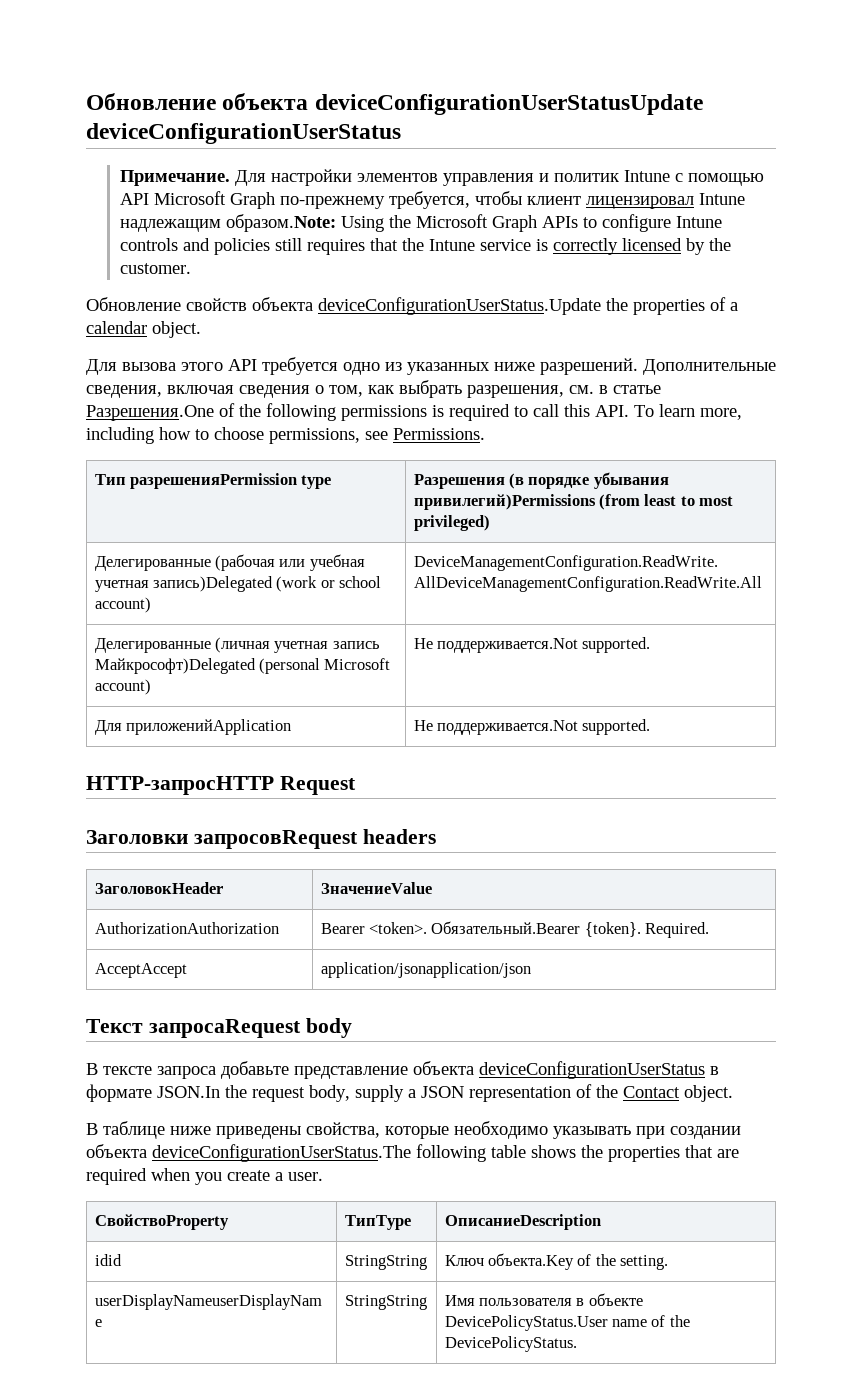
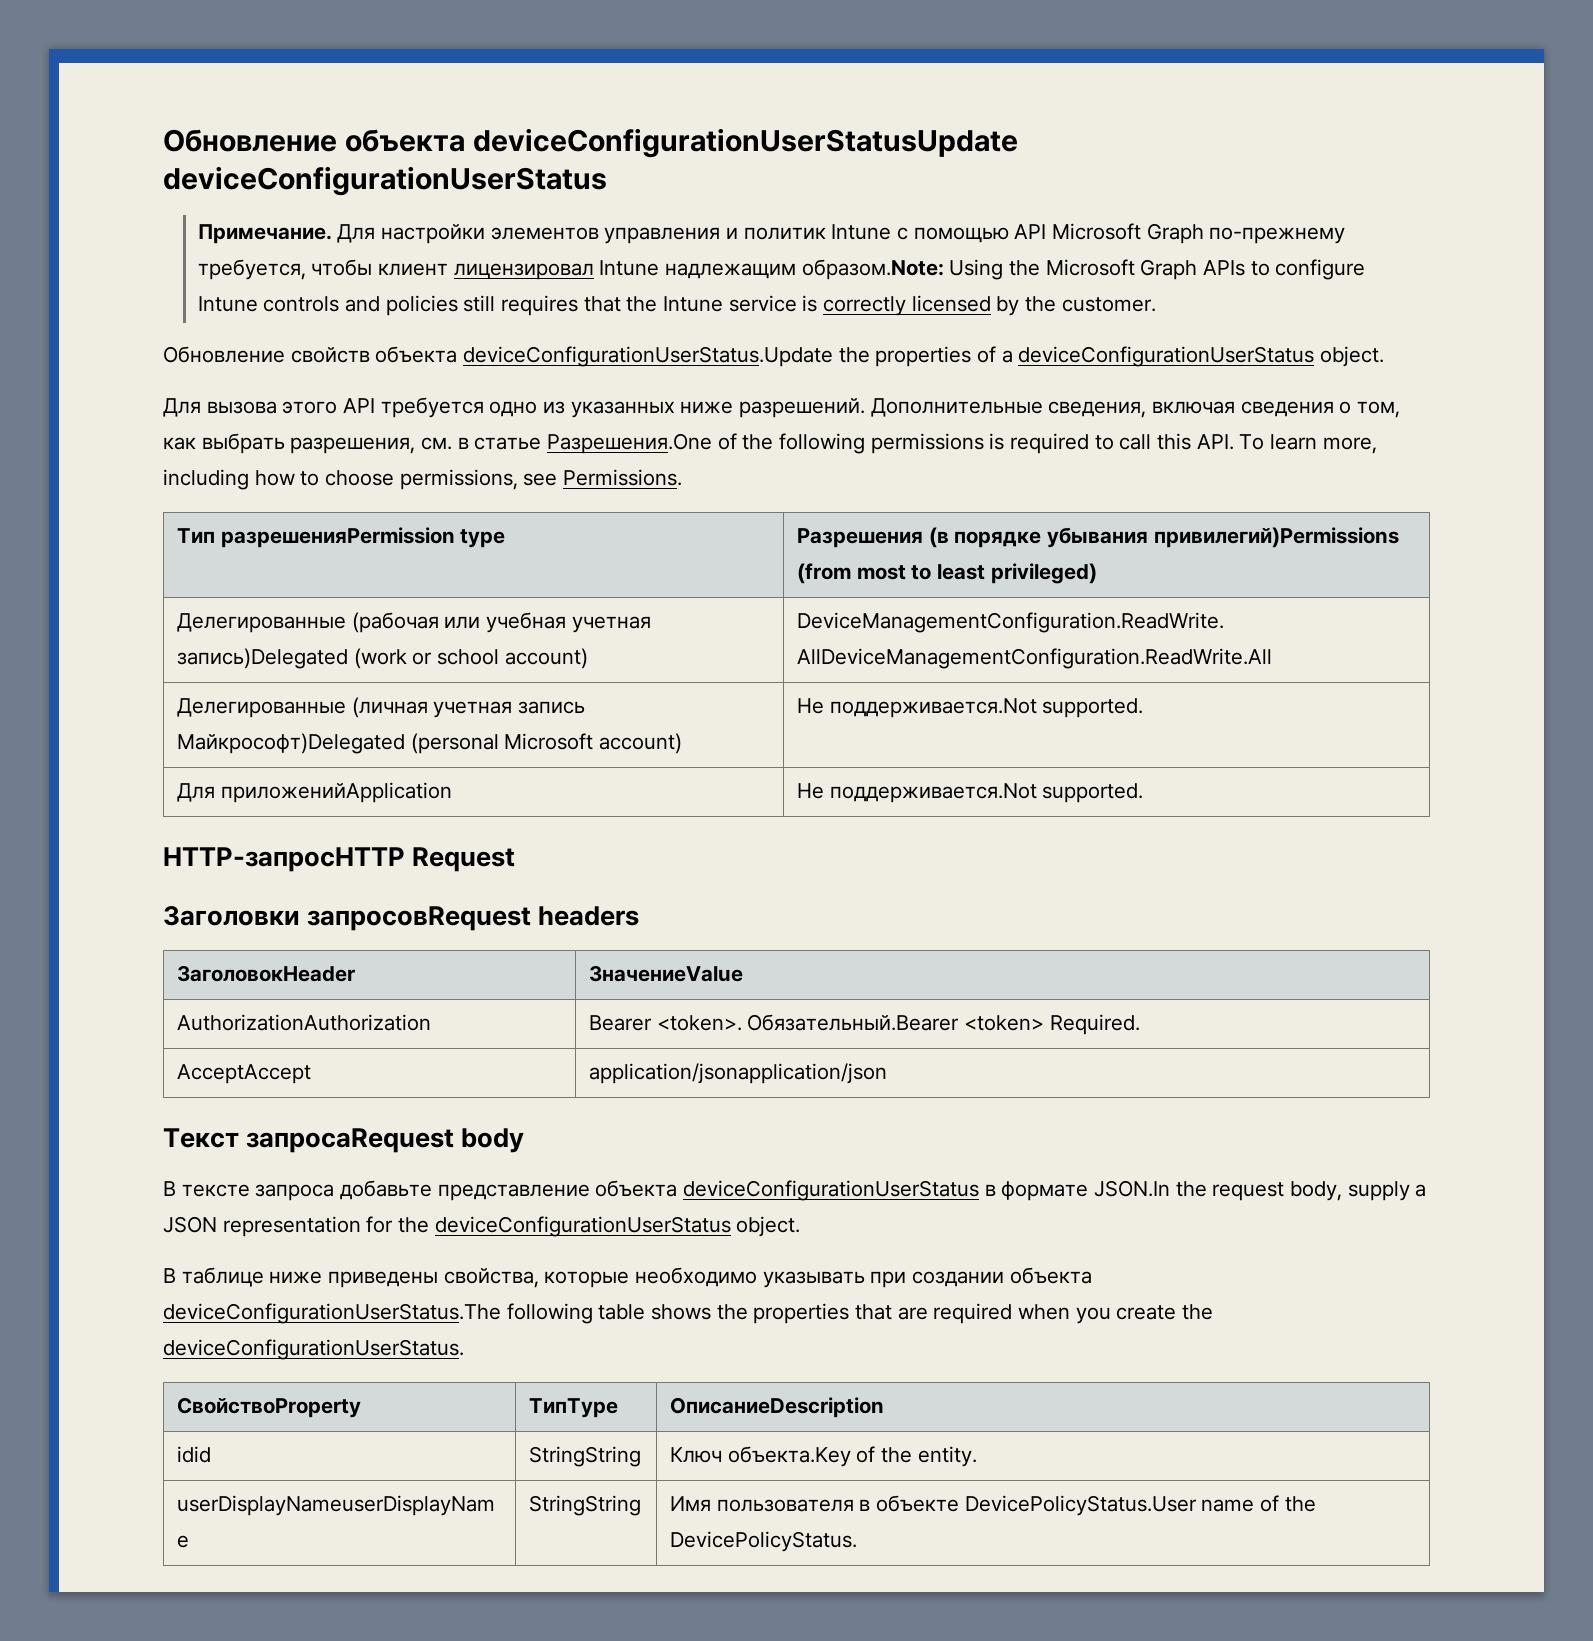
- Обновление свойств объекта deviceConfigurationUserStatus.Update the properties of a calendar object.
+ Обновление свойств объекта deviceConfigurationUserStatus.Update the properties of a deviceConfigurationUserStatus object.
- Тип разрешенияPermission type | Разрешения (в порядке убывания привилегий)Permissions (from least to most privileged)
+ Тип разрешенияPermission type | Разрешения (в порядке убывания привилегий)Permissions (from most to least privileged)
- AuthorizationAuthorization | Bearer <token>. Обязательный.Bearer {token}. Required.
+ AuthorizationAuthorization | Bearer <token>. Обязательный.Bearer <token> Required.
- В тексте запроса добавьте представление объекта deviceConfigurationUserStatus в формате JSON.In the request body, supply a JSON representation of the Contact object.
+ В тексте запроса добавьте представление объекта deviceConfigurationUserStatus в формате JSON.In the request body, supply a JSON representation for the deviceConfigurationUserStatus object.
- В таблице ниже приведены свойства, которые необходимо указывать при создании объекта deviceConfigurationUserStatus.The following table shows the properties that are required when you create a user.
+ В таблице ниже приведены свойства, которые необходимо указывать при создании объекта deviceConfigurationUserStatus.The following table shows the properties that are required when you create the deviceConfigurationUserStatus.
- idid | StringString | Ключ объекта.Key of the setting.
+ idid | StringString | Ключ объекта.Key of the entity.

